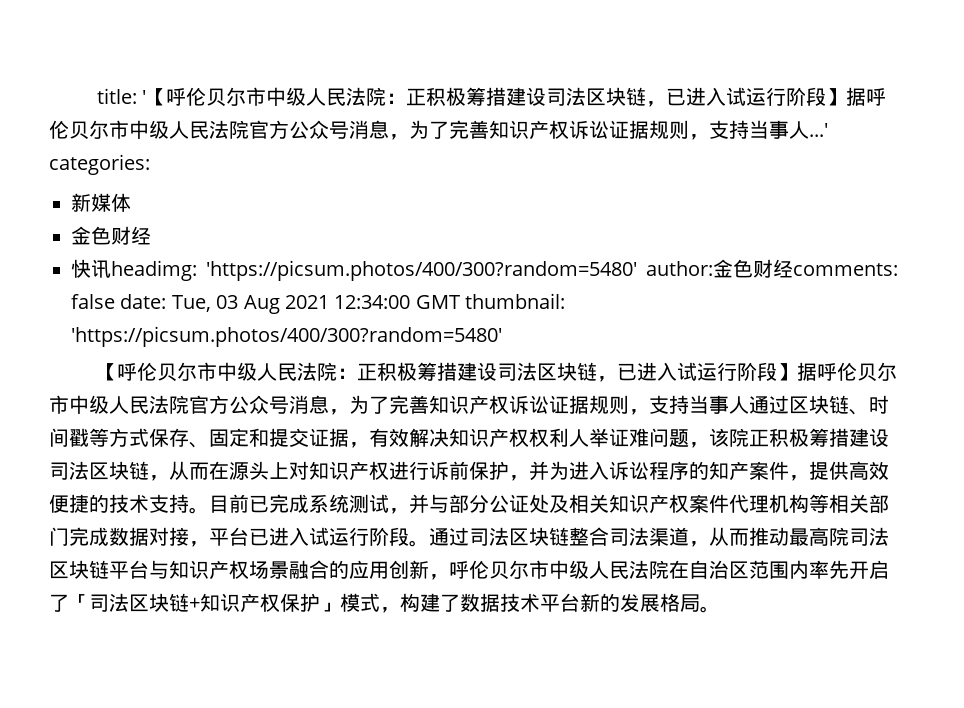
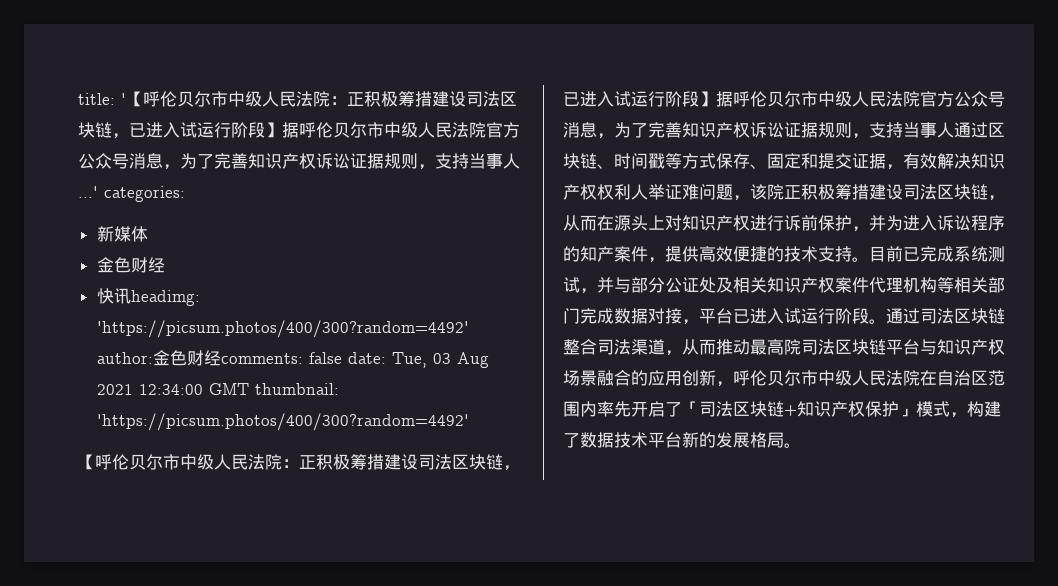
- 快讯headimg: 'https://picsum.photos/400/300?random=5480' author:金色财经comments: false date: Tue, 03 Aug 2021 12:34:00 GMT thumbnail: 'https://picsum.photos/400/300?random=5480'
+ 快讯headimg: 'https://picsum.photos/400/300?random=4492' author:金色财经comments: false date: Tue, 03 Aug 2021 12:34:00 GMT thumbnail: 'https://picsum.photos/400/300?random=4492'

